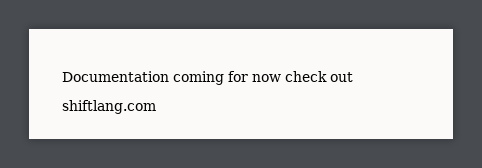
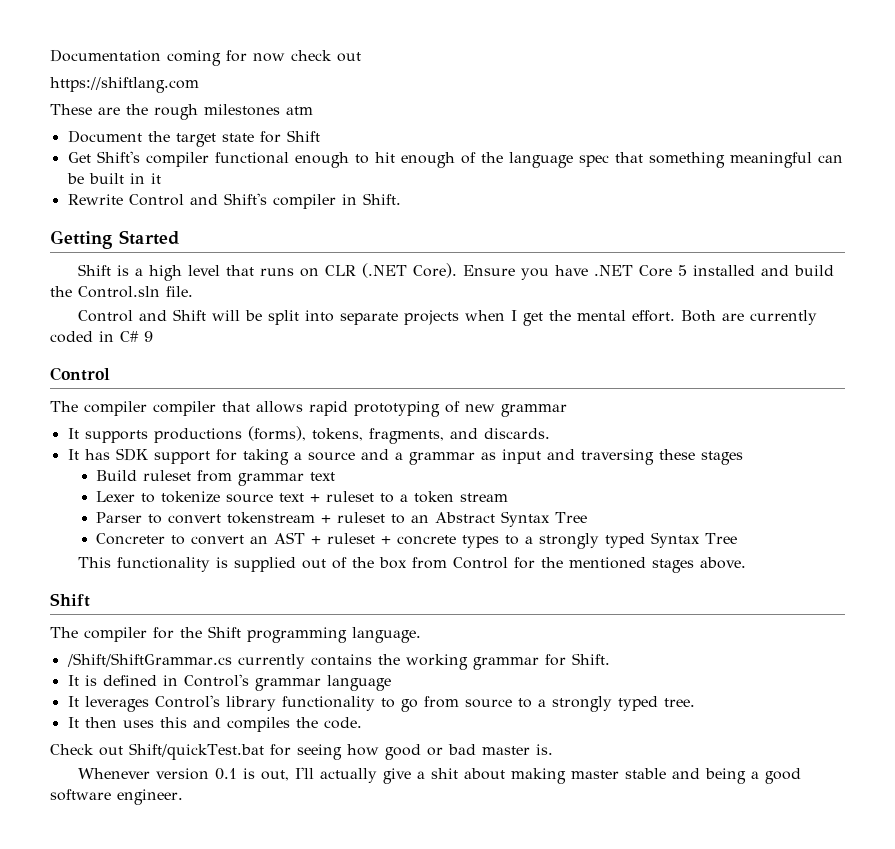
- shiftlang.com
+ https://shiftlang.com
+ These are the rough milestones atm
+ Document the target state for Shift
+ Get Shift's compiler functional enough to hit enough of the language spec that something meaningful can be built in it
+ Rewrite Control and Shift's compiler in Shift.
+ Getting Started
+ Shift is a high level that runs on CLR (.NET Core). Ensure you have .NET Core 5 installed and build the Control.sln file.
+ Control and Shift will be split into separate projects when I get the mental effort. Both are currently coded in C# 9
+ Control
+ The compiler compiler that allows rapid prototyping of new grammar
+ It supports productions (forms), tokens, fragments, and discards.
+ It has SDK support for taking a source and a grammar as input and traversing these stages
+ Build ruleset from grammar text
+ Lexer to tokenize source text + ruleset to a token stream
+ Parser to convert tokenstream + ruleset to an Abstract Syntax Tree
+ Concreter to convert an AST + ruleset + concrete types to a strongly typed Syntax Tree
+ This functionality is supplied out of the box from Control for the mentioned stages above.
+ Shift
+ The compiler for the Shift programming language.
+ /Shift/ShiftGrammar.cs currently contains the working grammar for Shift.
+ It is defined in Control's grammar language
+ It leverages Control's library functionality to go from source to a strongly typed tree.
+ It then uses this and compiles the code.
+ Check out Shift/quickTest.bat for seeing how good or bad master is.
+ Whenever version 0.1 is out, I'll actually give a shit about making master stable and being a good software engineer.

